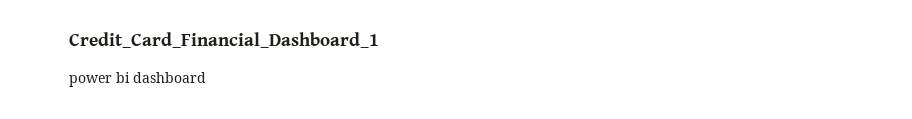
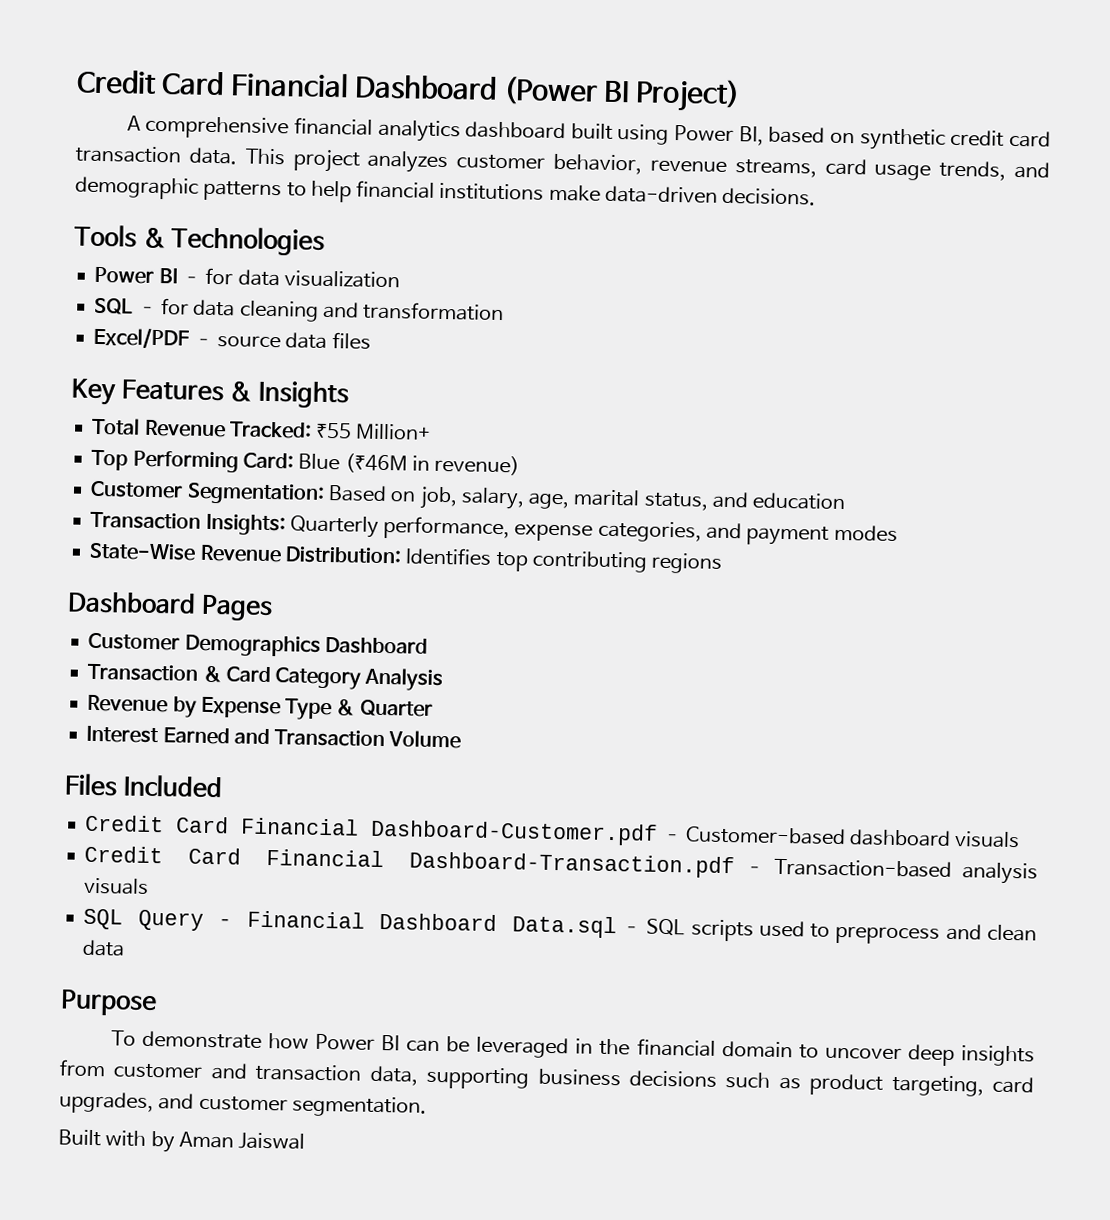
- Credit_Card_Financial_Dashboard_1
- power bi dashboard
+ Credit Card Financial Dashboard (Power BI Project)
+ A comprehensive financial analytics dashboard built using Power BI, based on synthetic credit card transaction data. This project analyzes customer behavior, revenue streams, card usage trends, and demographic patterns to help financial institutions make data-driven decisions.
+ Tools & Technologies
+ Power BI – for data visualization
+ SQL – for data cleaning and transformation
+ Excel/PDF – source data files
+ Key Features & Insights
+ Total Revenue Tracked: ₹55 Million+
+ Top Performing Card: Blue (₹46M in revenue)
+ Customer Segmentation: Based on job, salary, age, marital status, and education
+ Transaction Insights: Quarterly performance, expense categories, and payment modes
+ State-Wise Revenue Distribution: Identifies top contributing regions
+ Dashboard Pages
+ Customer Demographics Dashboard
+ Transaction & Card Category Analysis
+ Revenue by Expense Type & Quarter
+ Interest Earned and Transaction Volume
+ Files Included
+ Credit Card Financial Dashboard-Customer.pdf – Customer-based dashboard visuals
+ Credit Card Financial Dashboard-Transaction.pdf – Transaction-based analysis visuals
+ SQL Query - Financial Dashboard Data.sql – SQL scripts used to preprocess and clean data
+ Purpose
+ To demonstrate how Power BI can be leveraged in the financial domain to uncover deep insights from customer and transaction data, supporting business decisions such as product targeting, card upgrades, and customer segmentation.
+ Built with by Aman Jaiswal

